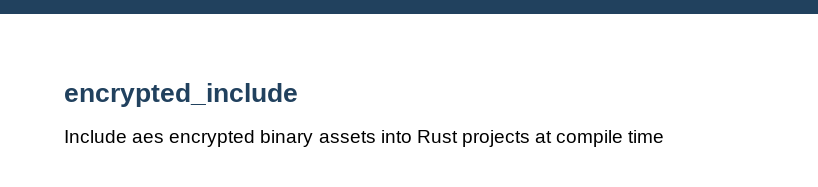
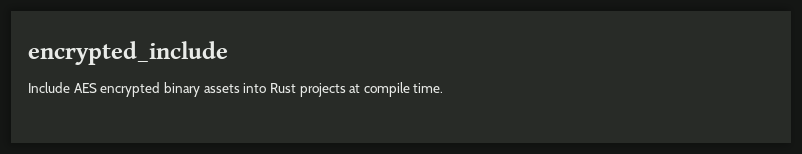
- Include aes encrypted binary assets into Rust projects at compile time
+ Include AES encrypted binary assets into Rust projects at compile time.

